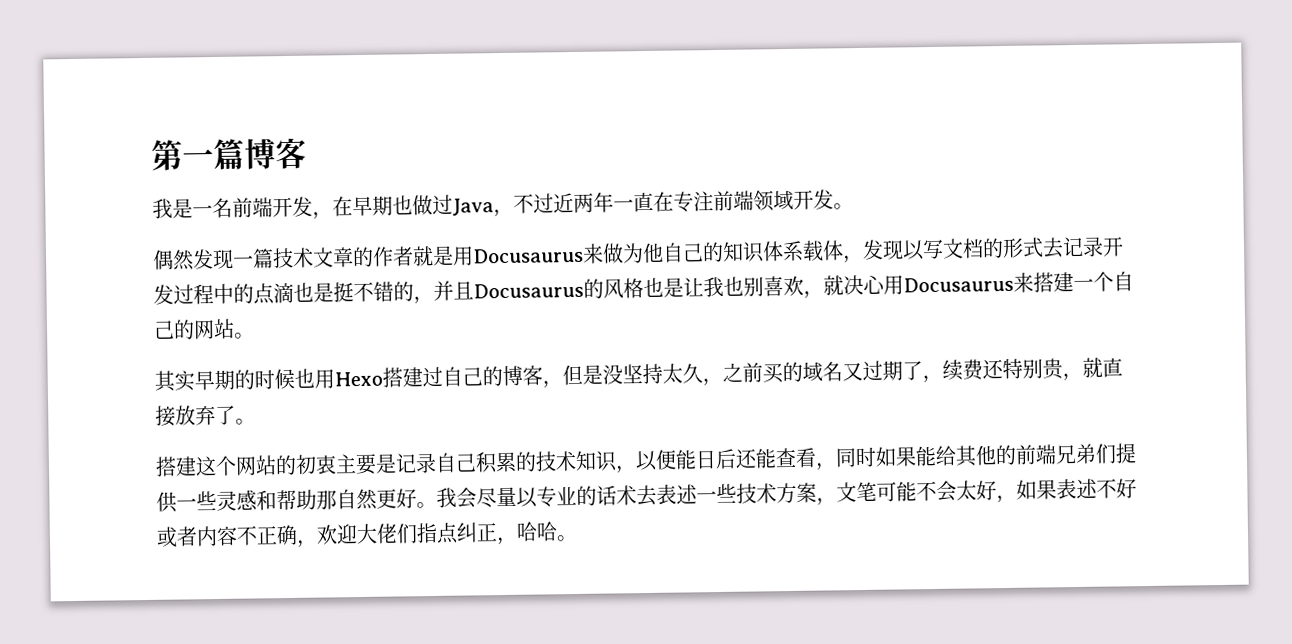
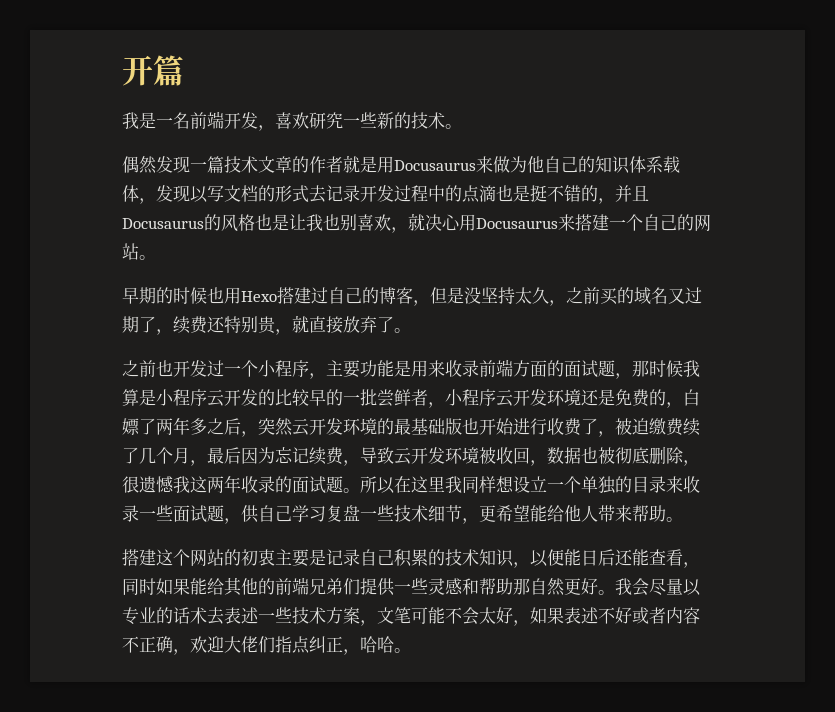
- 第一篇博客
+ 开篇
- 我是一名前端开发，在早期也做过Java，不过近两年一直在专注前端领域开发。
+ 我是一名前端开发，喜欢研究一些新的技术。
- 其实早期的时候也用Hexo搭建过自己的博客，但是没坚持太久，之前买的域名又过期了，续费还特别贵，就直接放弃了。
+ 早期的时候也用Hexo搭建过自己的博客，但是没坚持太久，之前买的域名又过期了，续费还特别贵，就直接放弃了。
+ 之前也开发过一个小程序，主要功能是用来收录前端方面的面试题，那时候我算是小程序云开发的比较早的一批尝鲜者，小程序云开发环境还是免费的，白嫖了两年多之后，突然云开发环境的最基础版也开始进行收费了，被迫缴费续了几个月，最后因为忘记续费，导致云开发环境被收回，数据也被彻底删除，很遗憾我这两年收录的面试题。所以在这里我同样想设立一个单独的目录来收录一些面试题，供自己学习复盘一些技术细节，更希望能给他人带来帮助。

